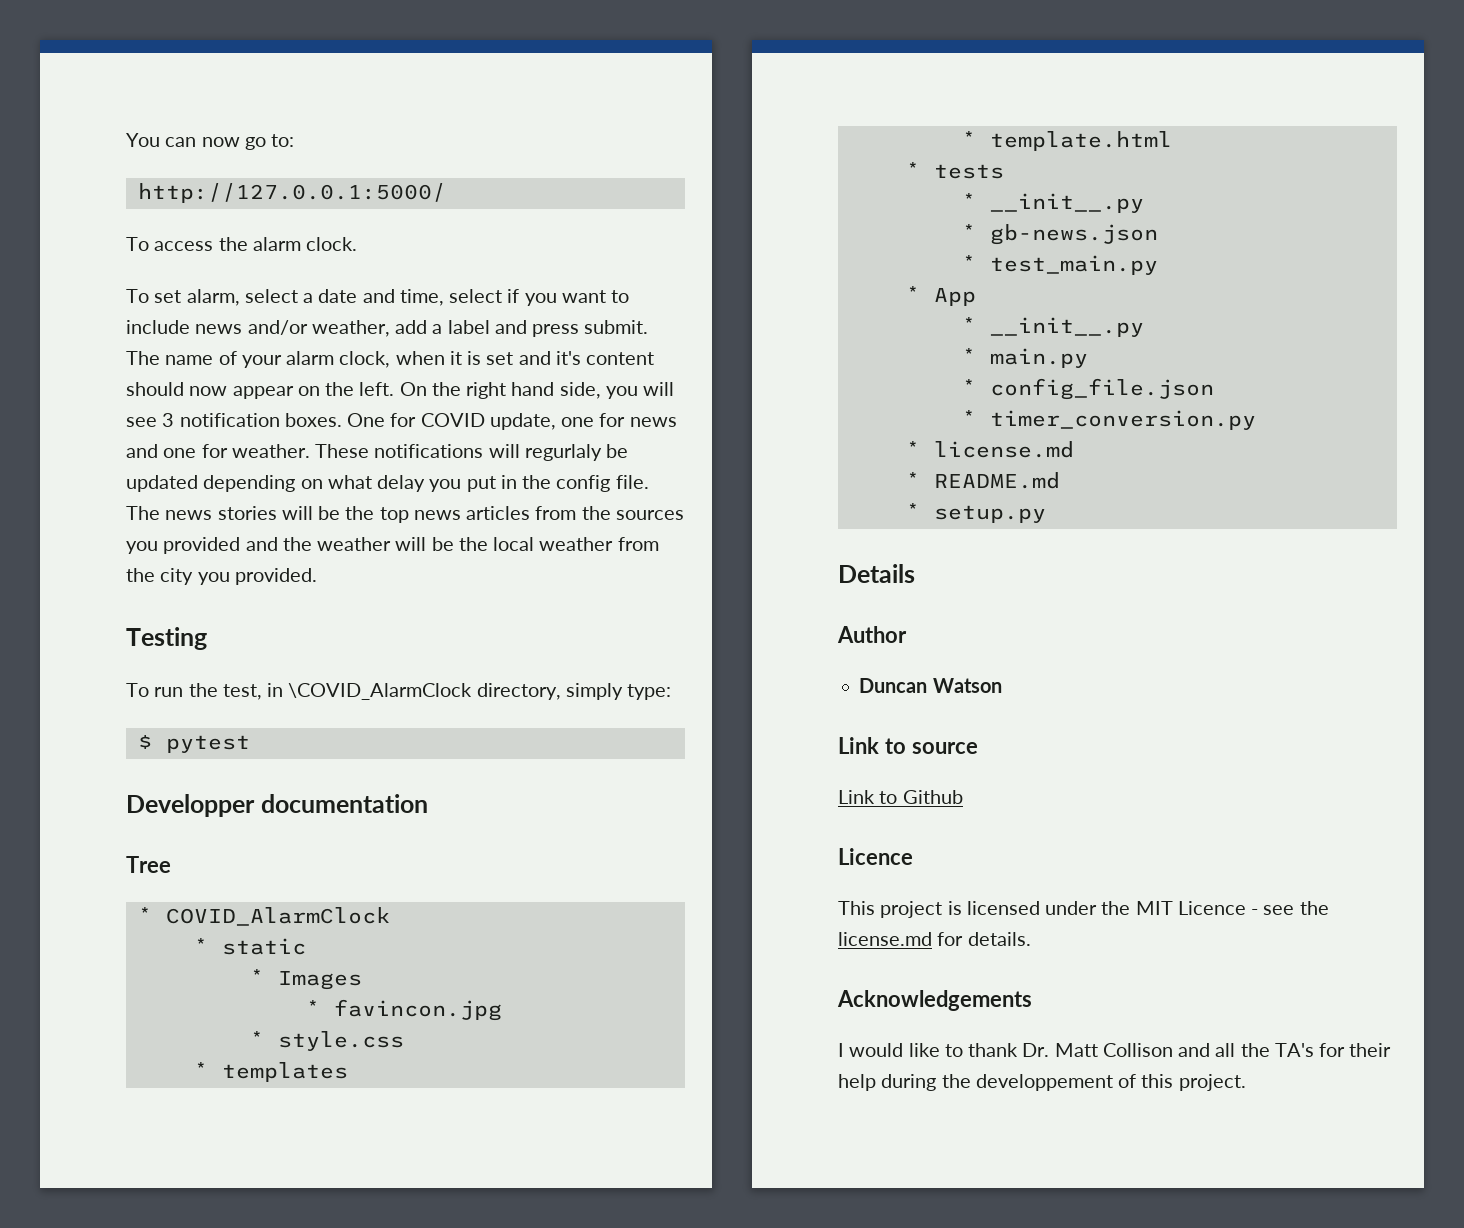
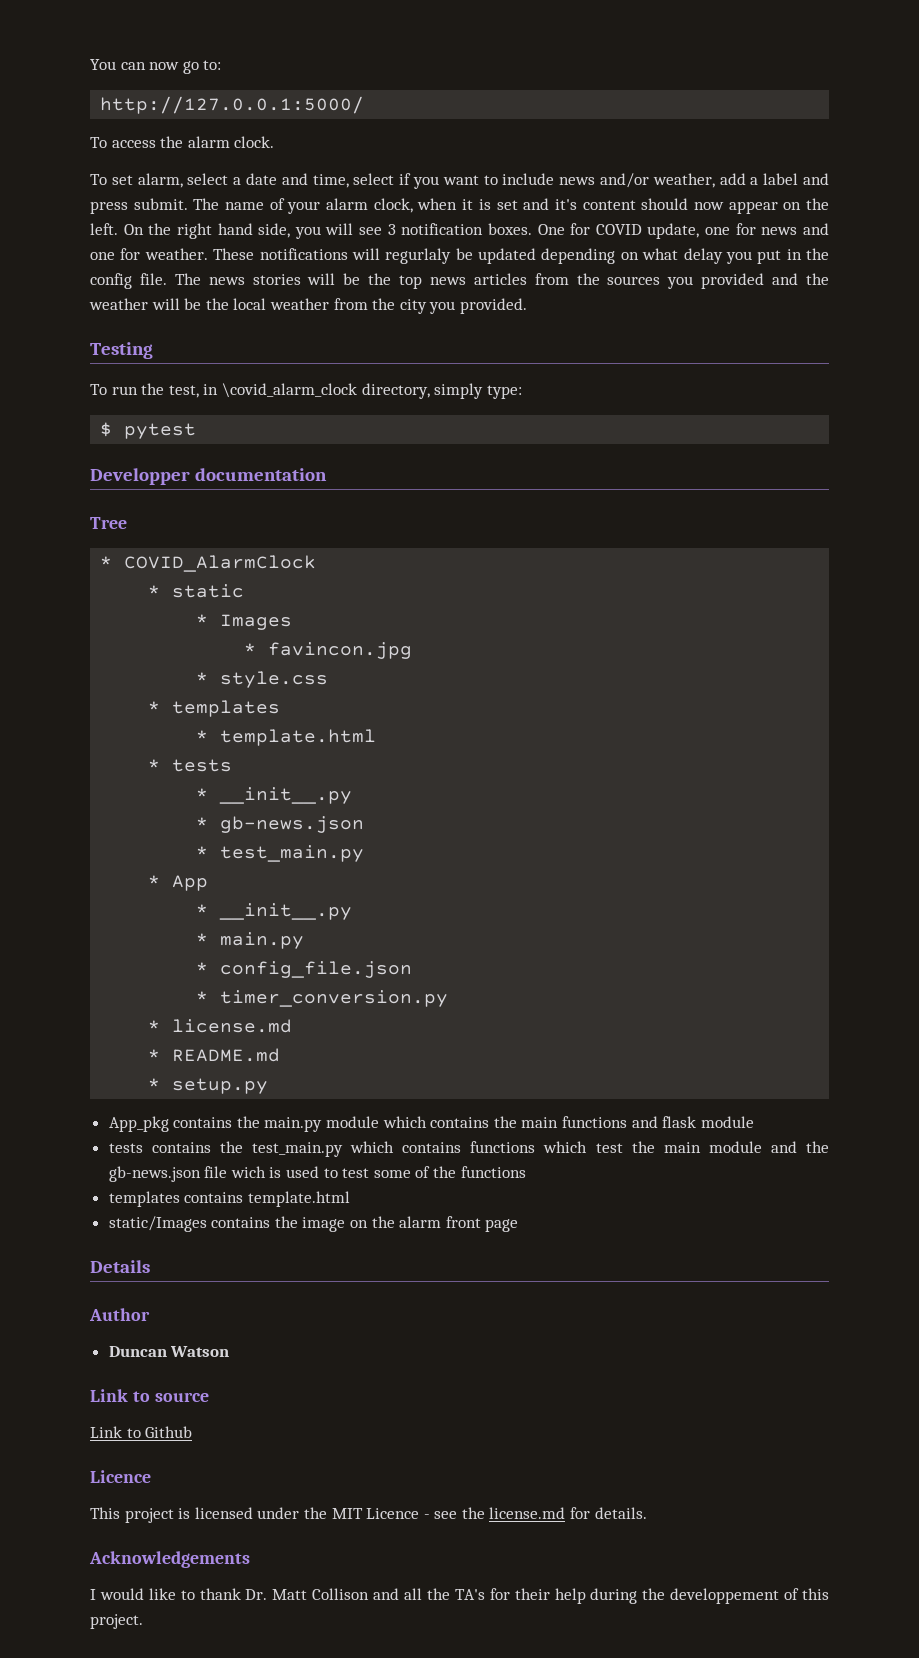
- To run the test, in \COVID_AlarmClock directory, simply type:
+ To run the test, in \covid_alarm_clock directory, simply type:
+ App_pkg contains the main.py module which contains the main functions and flask module
+ tests contains the test_main.py which contains functions which test the main module and the gb-news.json file wich is used to test some of the functions
+ templates contains template.html
+ static/Images contains the image on the alarm front page

